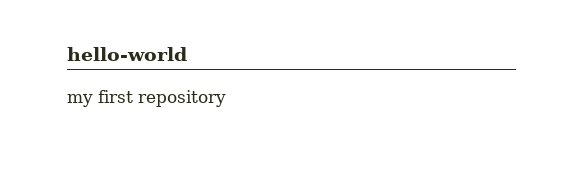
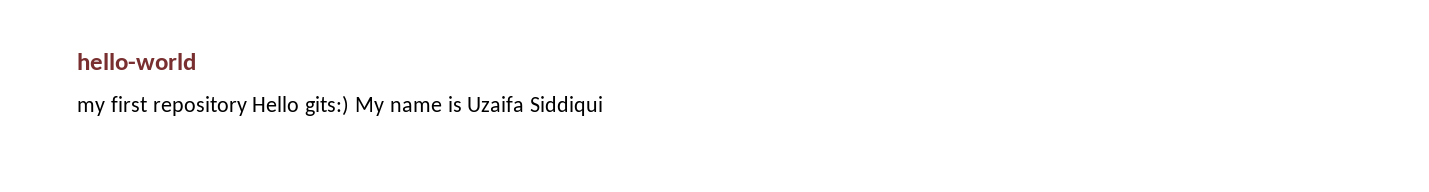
- my first repository
+ my first repository Hello gits:) My name is Uzaifa Siddiqui

